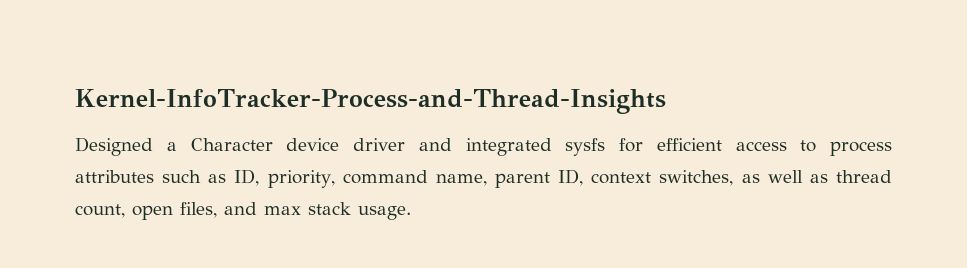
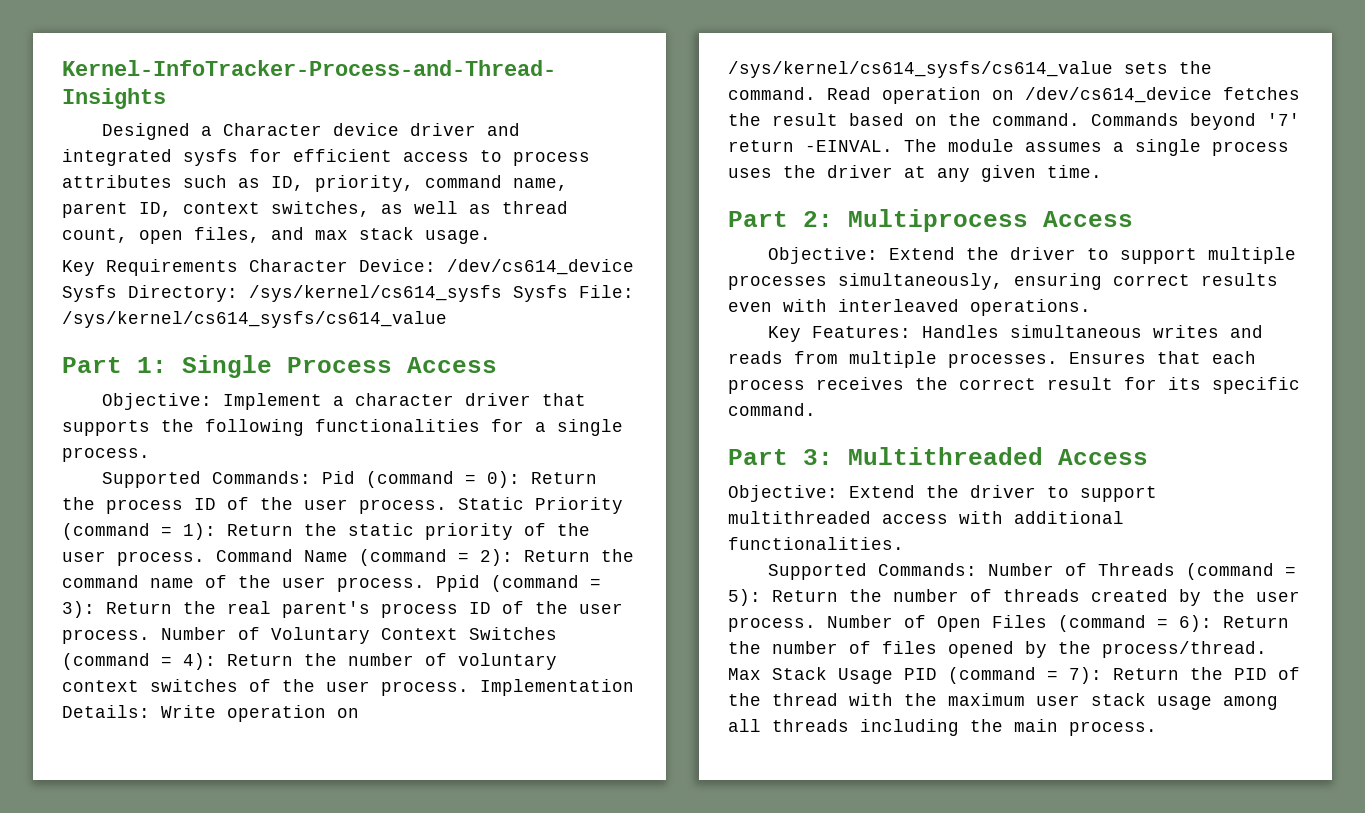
+ Key Requirements Character Device: /dev/cs614_device Sysfs Directory: /sys/kernel/cs614_sysfs Sysfs File: /sys/kernel/cs614_sysfs/cs614_value
+ Part 1: Single Process Access
+ Objective: Implement a character driver that supports the following functionalities for a single process.
+ Supported Commands: Pid (command = 0): Return the process ID of the user process. Static Priority (command = 1): Return the static priority of the user process. Command Name (command = 2): Return the command name of the user process. Ppid (command = 3): Return the real parent's process ID of the user process. Number of Voluntary Context Switches (command = 4): Return the number of voluntary context switches of the user process. Implementation Details: Write operation on /sys/kernel/cs614_sysfs/cs614_value sets the command. Read operation on /dev/cs614_device fetches the result based on the command. Commands beyond '7' return -EINVAL. The module assumes a single process uses the driver at any given time.
+ Part 2: Multiprocess Access
+ Objective: Extend the driver to support multiple processes simultaneously, ensuring correct results even with interleaved operations.
+ Key Features: Handles simultaneous writes and reads from multiple processes. Ensures that each process receives the correct result for its specific command.
+ Part 3: Multithreaded Access
+ Objective: Extend the driver to support multithreaded access with additional functionalities.
+ Supported Commands: Number of Threads (command = 5): Return the number of threads created by the user process. Number of Open Files (command = 6): Return the number of files opened by the process/thread. Max Stack Usage PID (command = 7): Return the PID of the thread with the maximum user stack usage among all threads including the main process.

